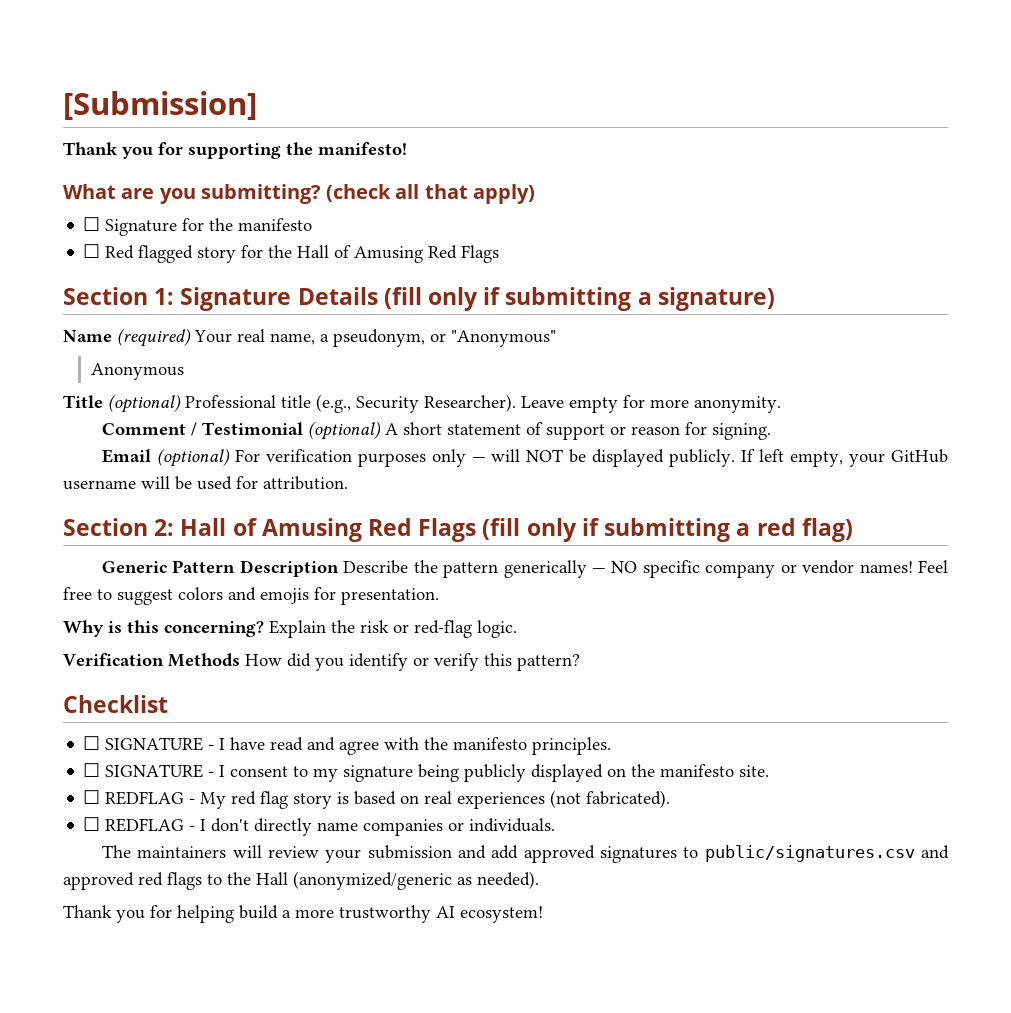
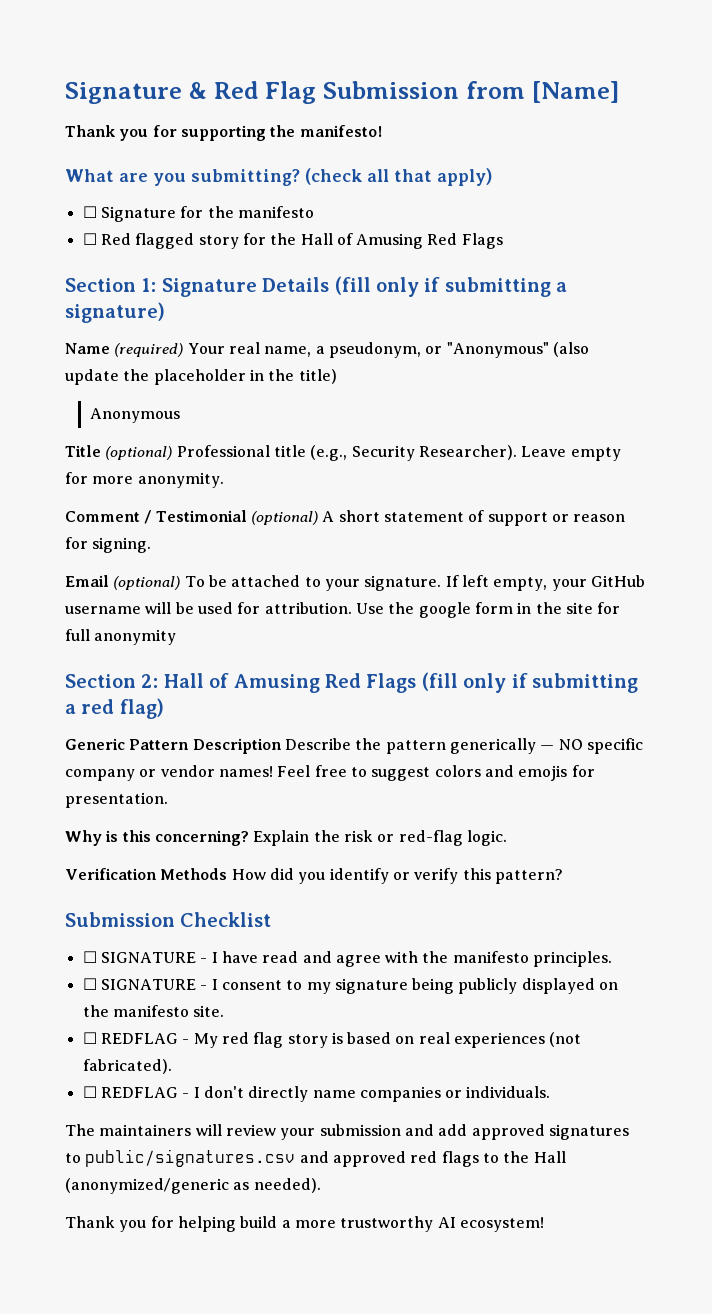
- [Submission]
+ Signature & Red Flag Submission from [Name]
- Name (required) Your real name, a pseudonym, or "Anonymous"
+ Name (required) Your real name, a pseudonym, or "Anonymous" (also update the placeholder in the title)
- Email (optional) For verification purposes only — will NOT be displayed publicly.
+ Email (optional) To be attached to your signature.
+ Use the google form in the site for full anonymity
- Checklist
+ Submission Checklist

